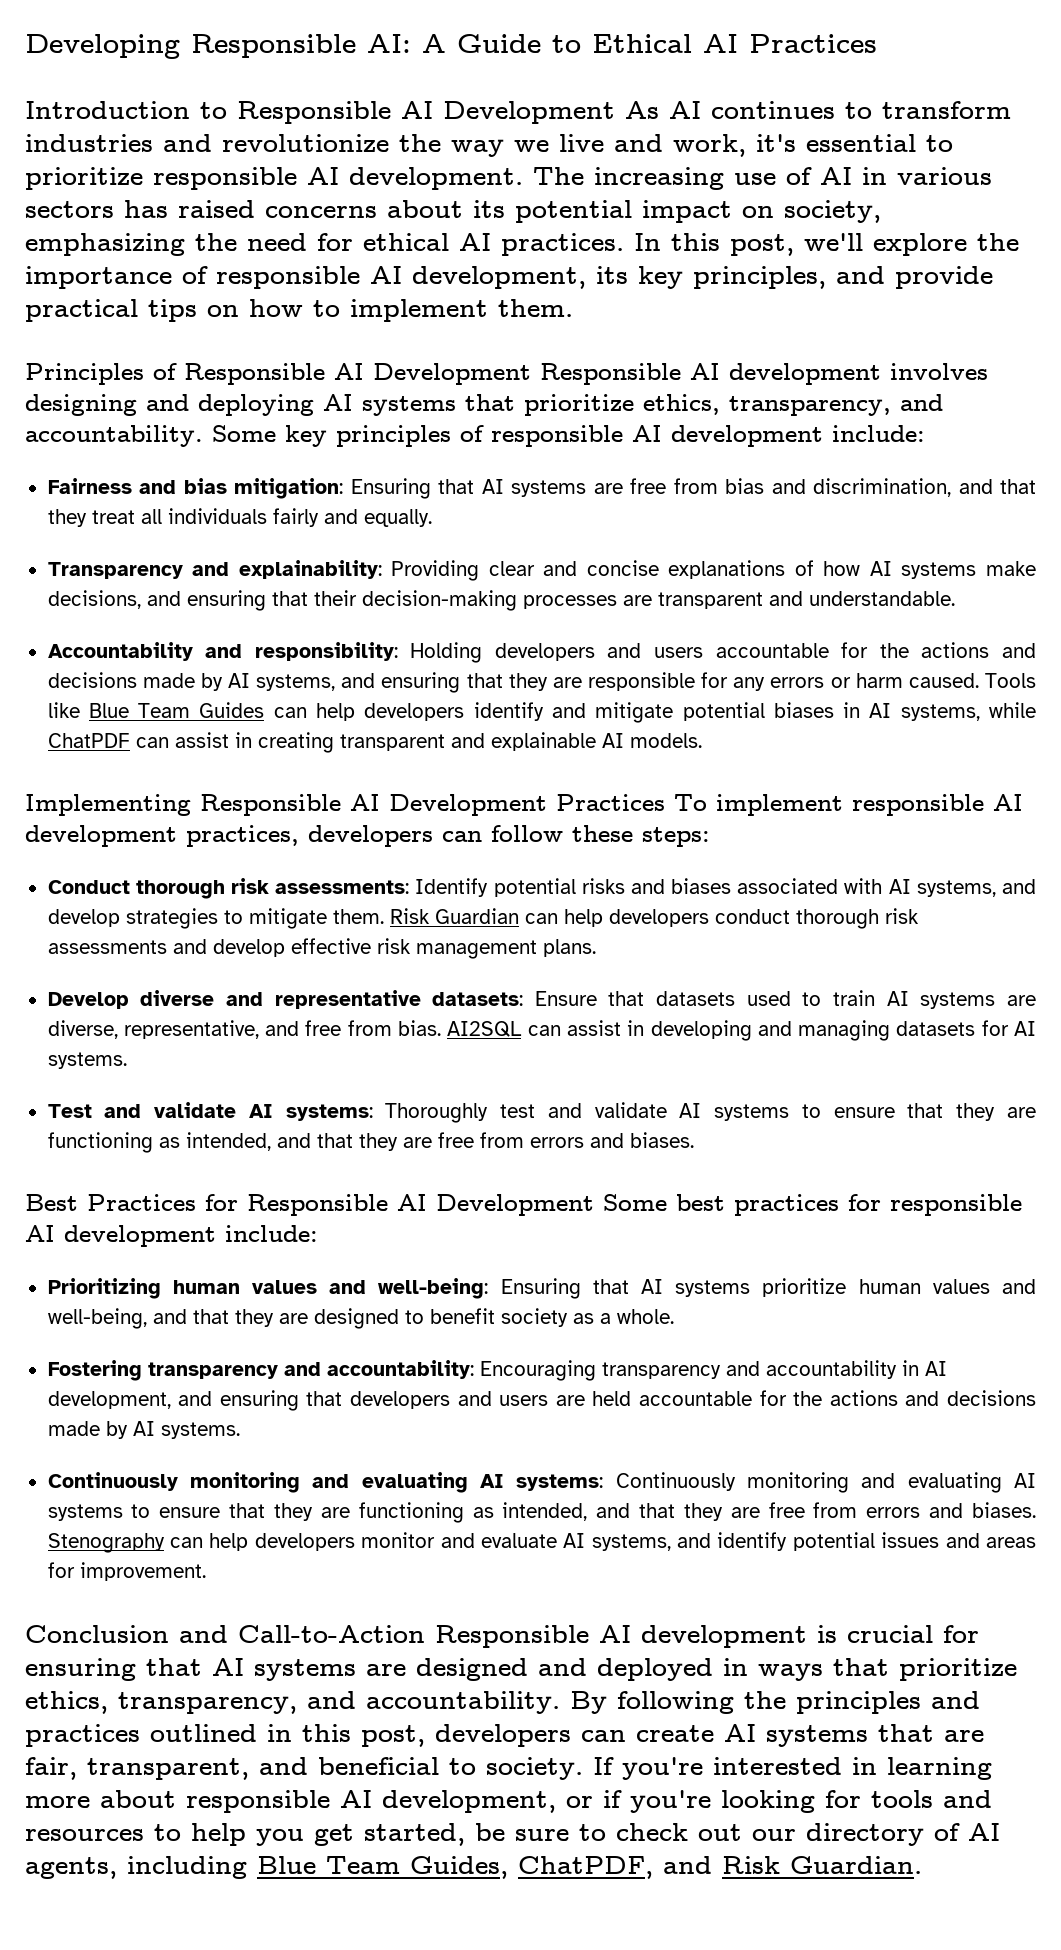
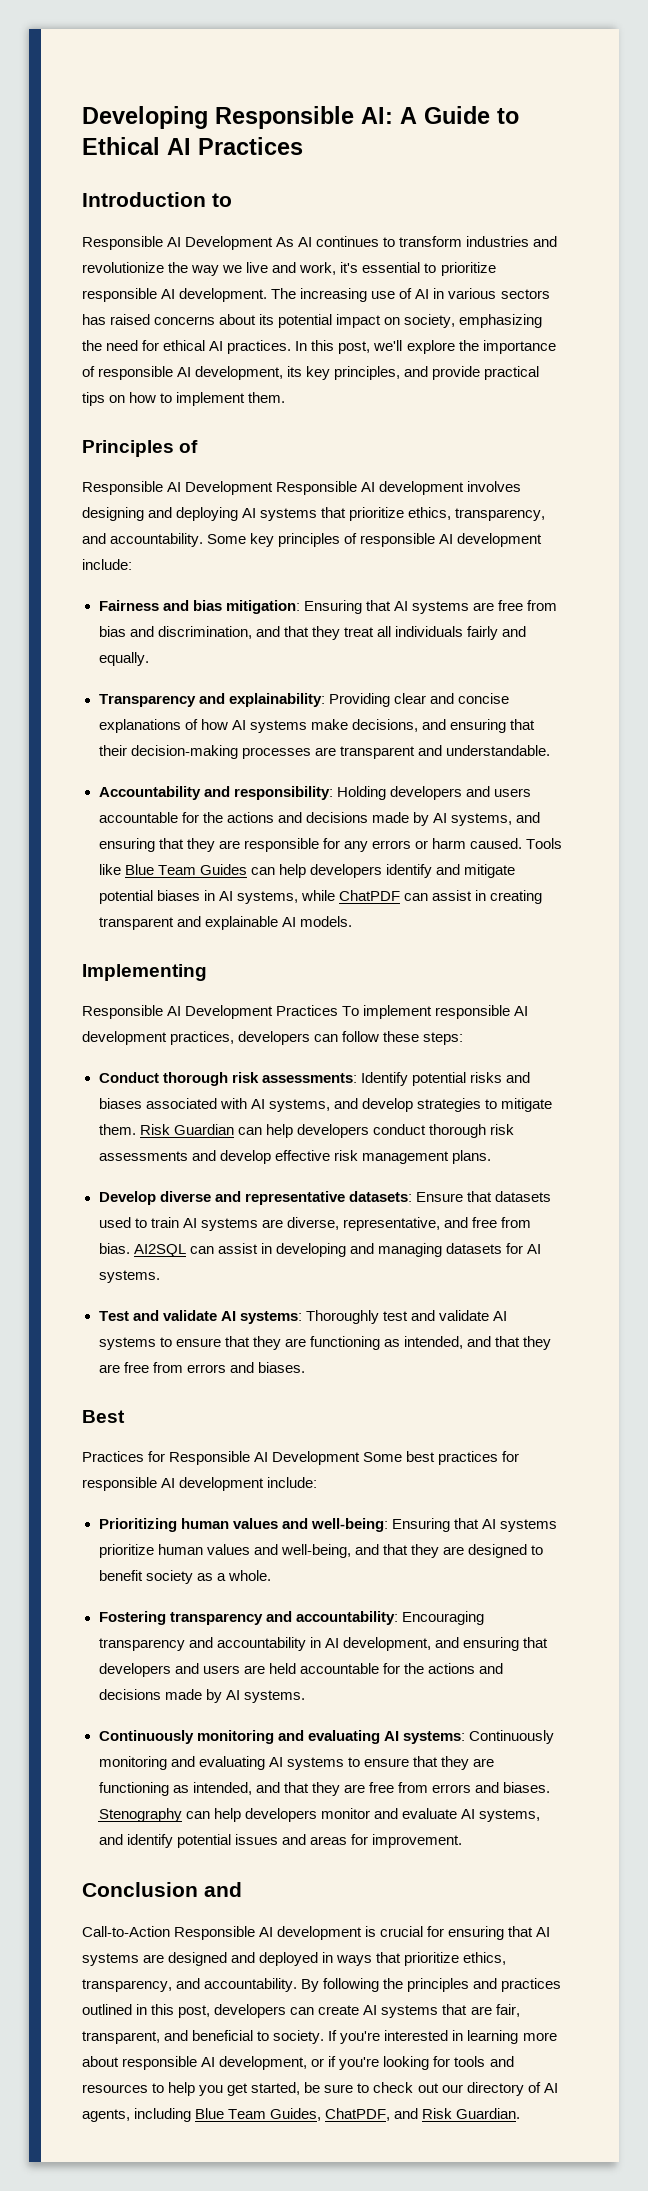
- Introduction to Responsible AI Development As AI continues to transform industries and revolutionize the way we live and work, it's essential to prioritize responsible AI development.
+ Introduction to
+ Responsible AI Development As AI continues to transform industries and revolutionize the way we live and work, it's essential to prioritize responsible AI development.
- Principles of Responsible AI Development Responsible AI development involves designing and deploying AI systems that prioritize ethics, transparency, and accountability.
+ Principles of
+ Responsible AI Development Responsible AI development involves designing and deploying AI systems that prioritize ethics, transparency, and accountability.
- Implementing Responsible AI Development Practices To implement responsible AI development practices, developers can follow these steps:
+ Implementing
+ Responsible AI Development Practices To implement responsible AI development practices, developers can follow these steps:
- Best Practices for Responsible AI Development Some best practices for responsible AI development include:
+ Best
+ Practices for Responsible AI Development Some best practices for responsible AI development include:
- Conclusion and Call-to-Action Responsible AI development is crucial for ensuring that AI systems are designed and deployed in ways that prioritize ethics, transparency, and accountability.
+ Conclusion and
+ Call-to-Action Responsible AI development is crucial for ensuring that AI systems are designed and deployed in ways that prioritize ethics, transparency, and accountability.

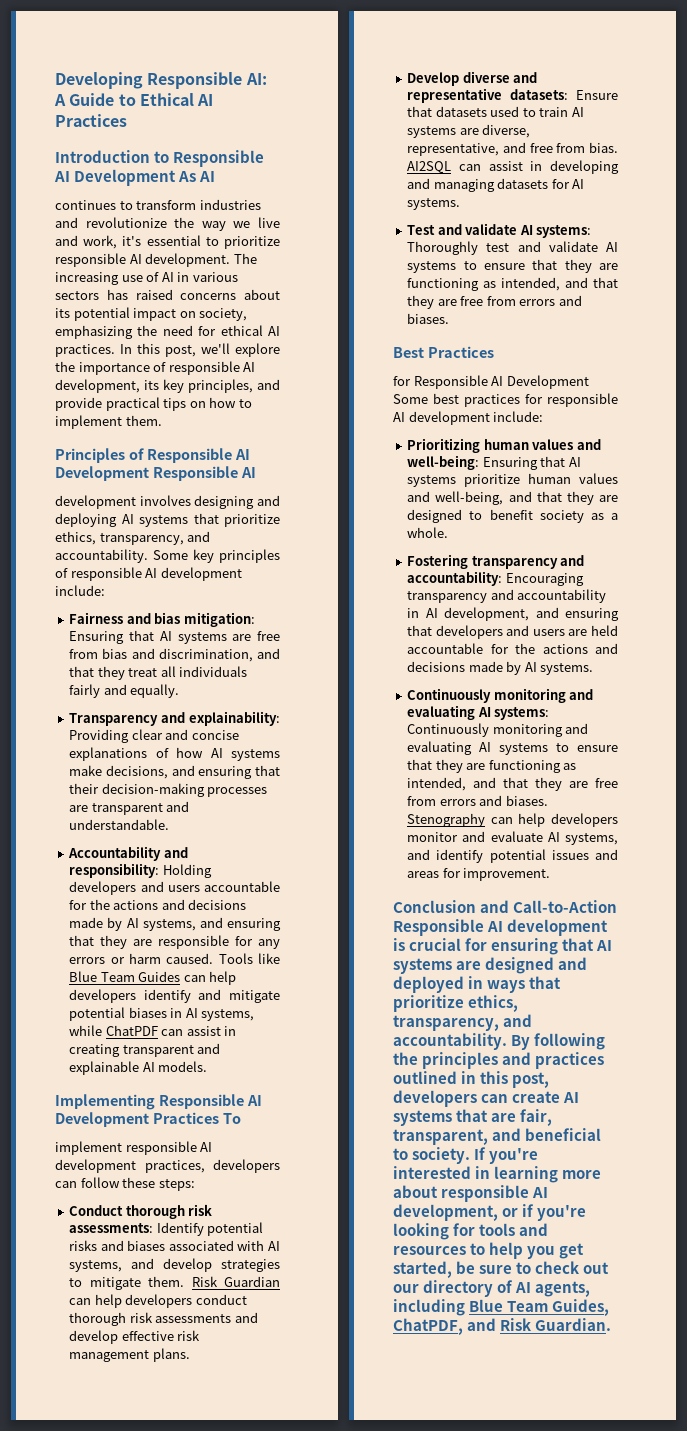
- Introduction to
- Responsible AI Development As AI continues to transform industries and revolutionize the way we live and work, it's essential to prioritize responsible AI development.
+ Introduction to Responsible AI Development As AI
+ continues to transform industries and revolutionize the way we live and work, it's essential to prioritize responsible AI development.
- Principles of
- Responsible AI Development Responsible AI development involves designing and deploying AI systems that prioritize ethics, transparency, and accountability.
+ Principles of Responsible AI Development Responsible AI
+ development involves designing and deploying AI systems that prioritize ethics, transparency, and accountability.
- Implementing
- Responsible AI Development Practices To implement responsible AI development practices, developers can follow these steps:
+ Implementing Responsible AI Development Practices To
+ implement responsible AI development practices, developers can follow these steps:
- Best
- Practices for Responsible AI Development Some best practices for responsible AI development include:
+ Best Practices
+ for Responsible AI Development Some best practices for responsible AI development include:
- Conclusion and
- Call-to-Action Responsible AI development is crucial for ensuring that AI systems are designed and deployed in ways that prioritize ethics, transparency, and accountability.
+ Conclusion and Call-to-Action Responsible AI development is crucial for ensuring that AI systems are designed and deployed in ways that prioritize ethics, transparency, and accountability.

